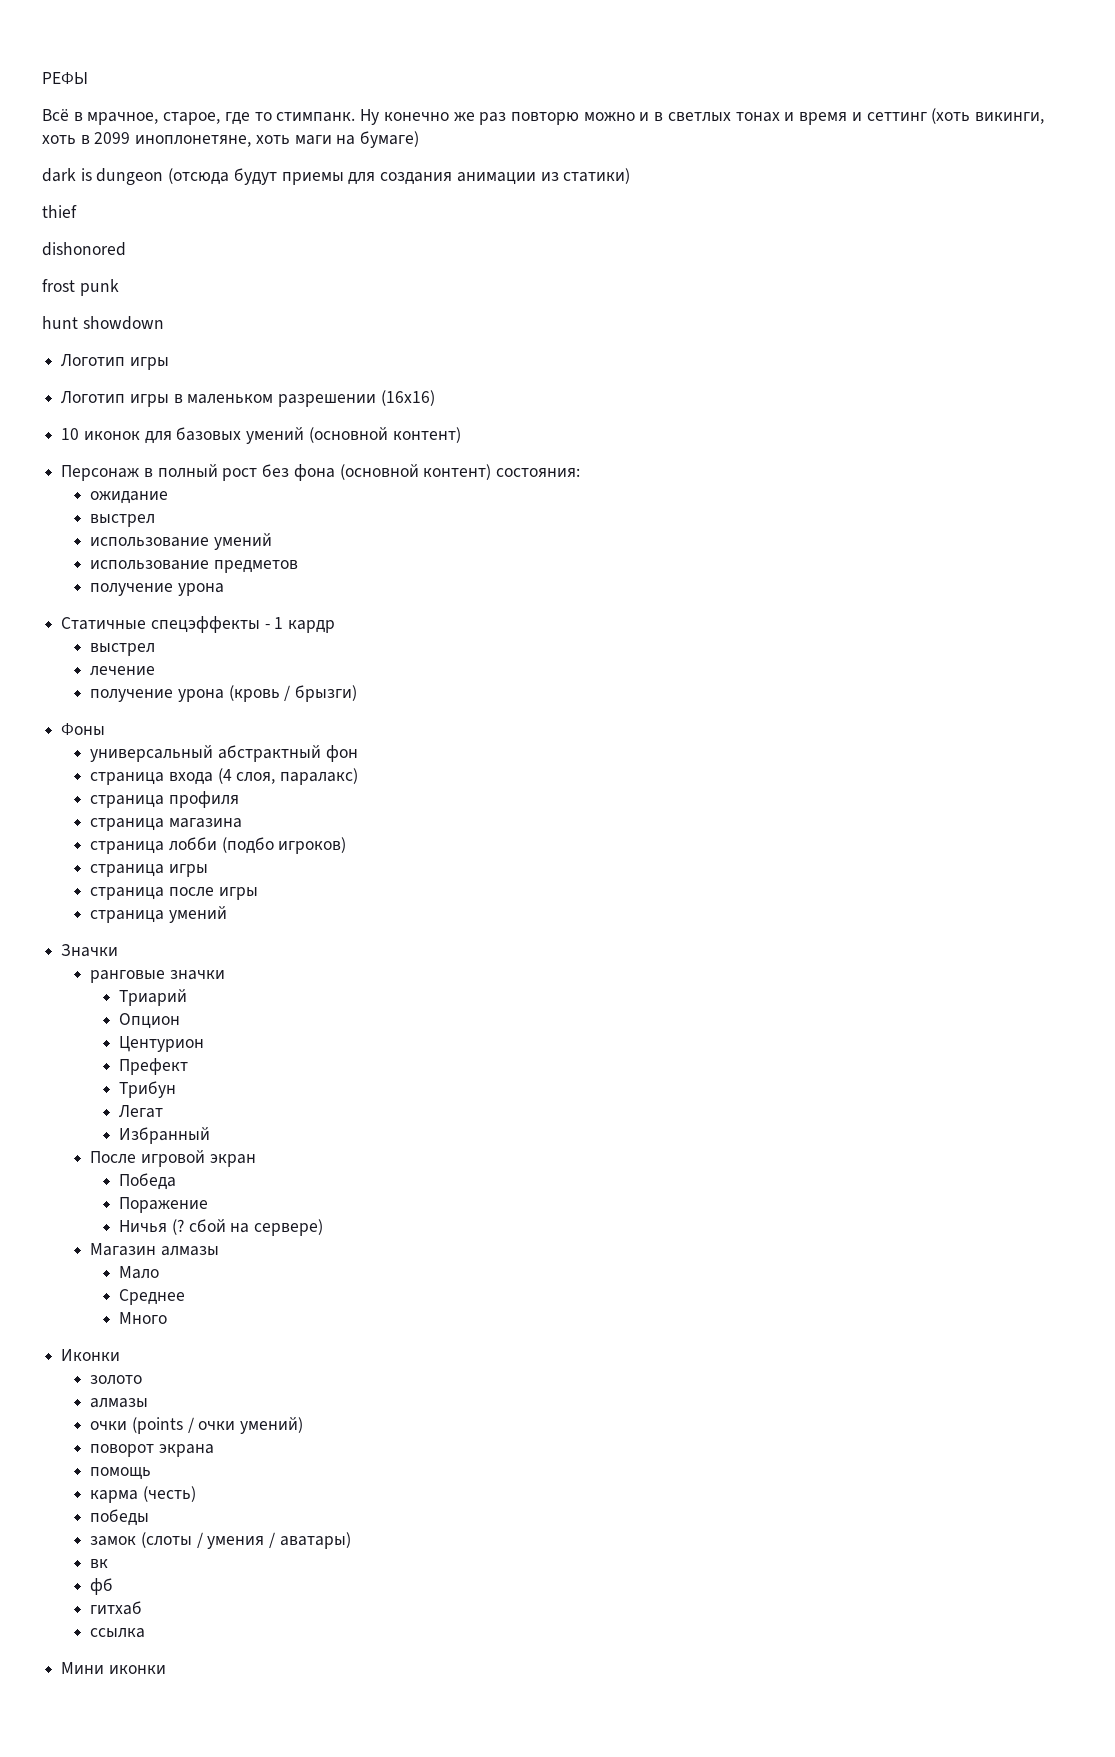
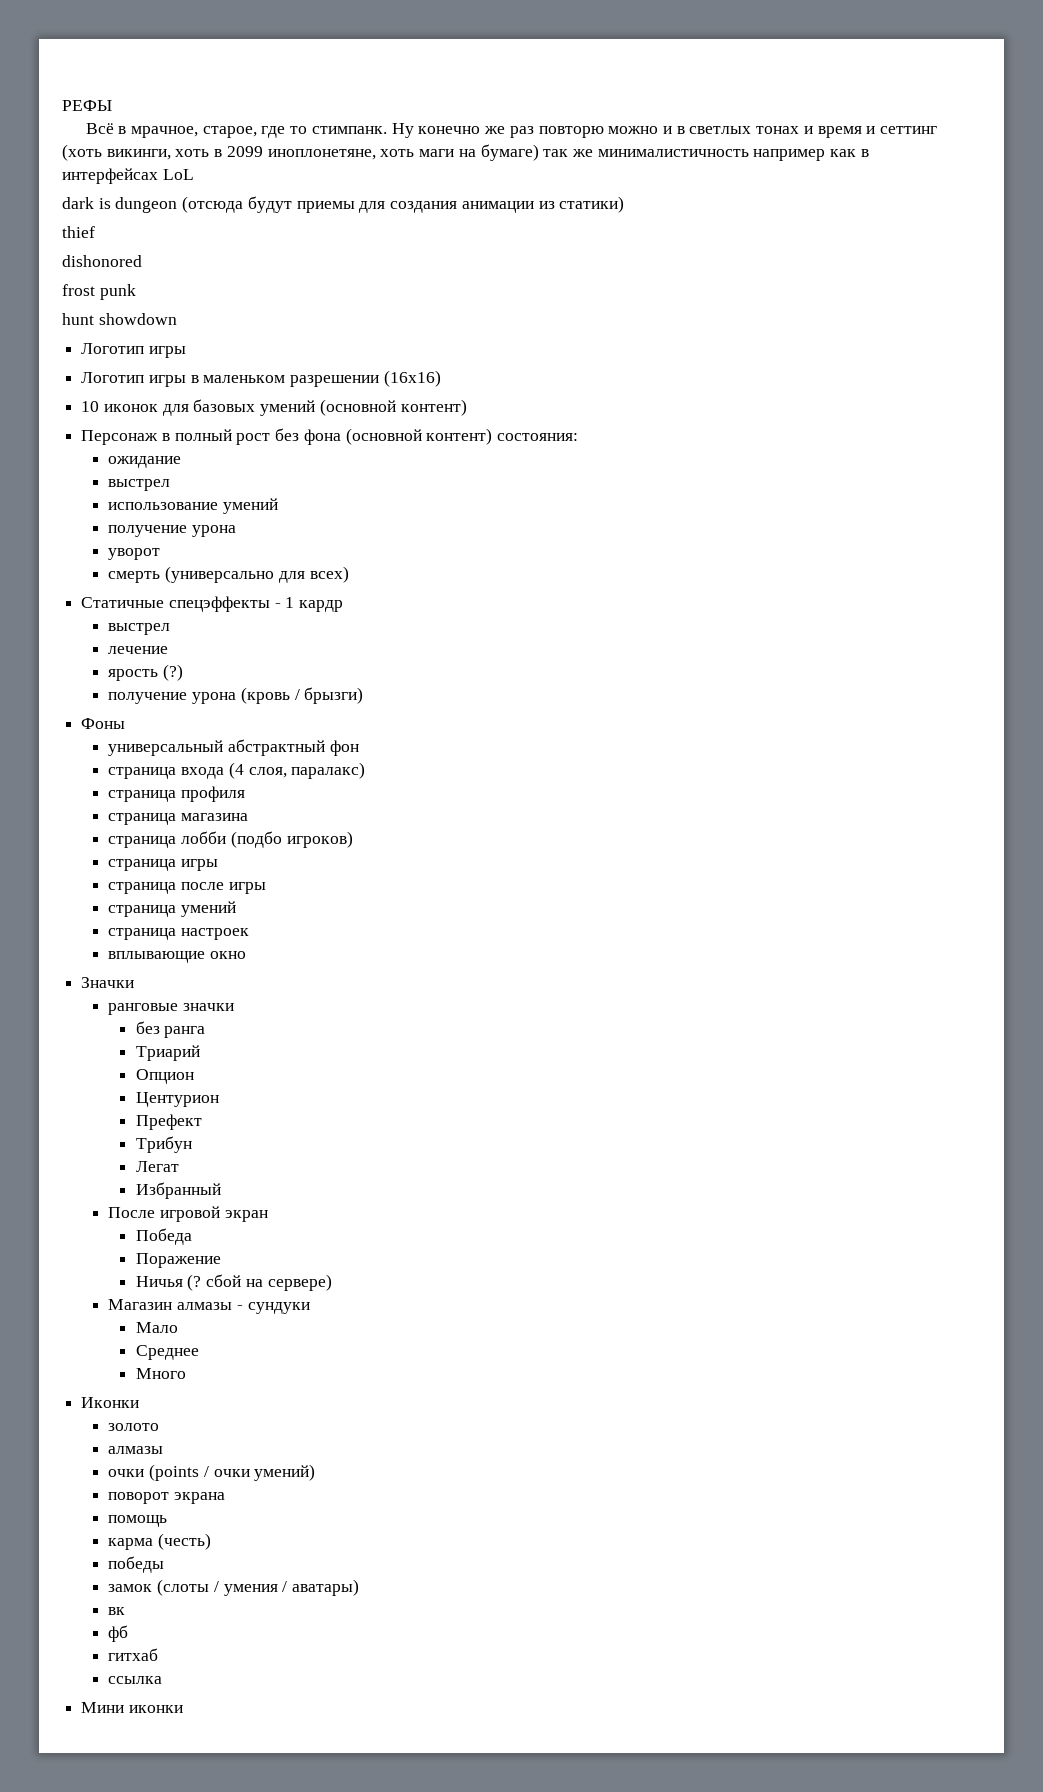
- Ну конечно же раз повторю можно и в светлых тонах и время и сеттинг (хоть викинги, хоть в 2099 иноплонетяне, хоть маги на бумаге)
+ Ну конечно же раз повторю можно и в светлых тонах и время и сеттинг (хоть викинги, хоть в 2099 иноплонетяне, хоть маги на бумаге) так же минималистичность например как в интерфейсах LoL
  использование умений
- использование предметов
  получение урона
+ уворот
+ смерть (универсально для всех)
+ ярость (?)
+ страница настроек
+ вплывающие окно
+ без ранга
- Магазин алмазы
+ Магазин алмазы - сундуки

